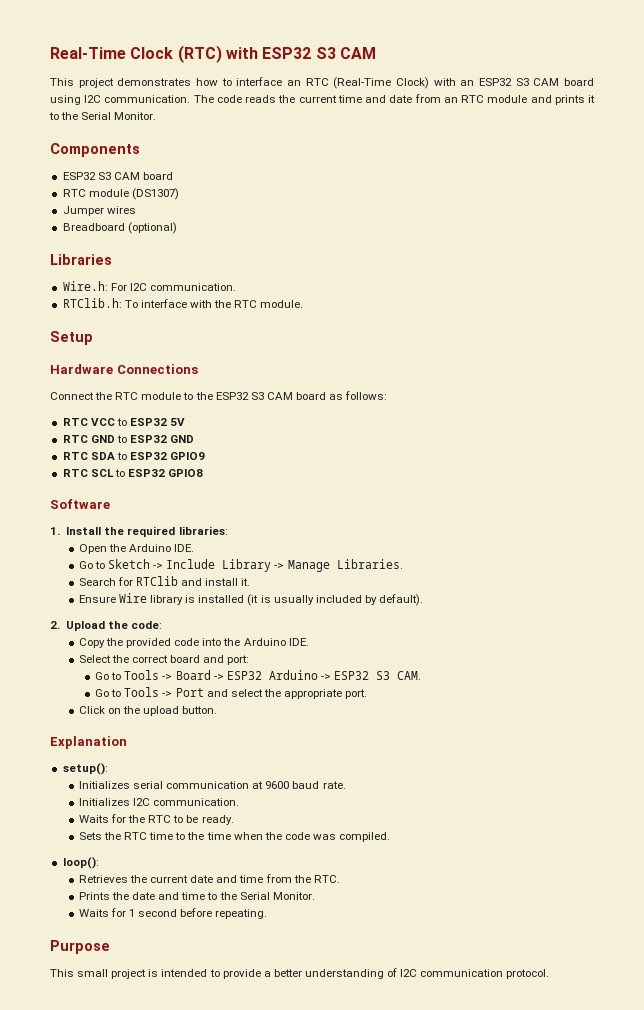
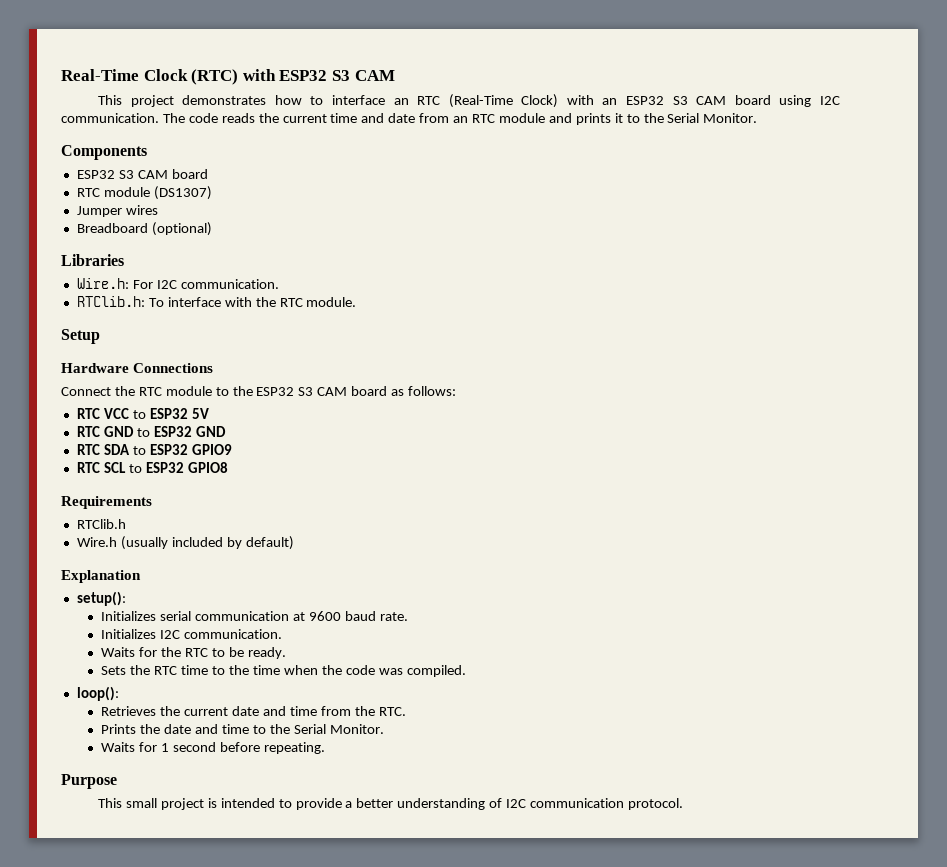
- Software
- 1. Install the required libraries:
- Open the Arduino IDE.
- Go to Sketch -> Include Library -> Manage Libraries.
- Search for RTClib and install it.
- Ensure Wire library is installed (it is usually included by default).
- 2. Upload the code:
- Copy the provided code into the Arduino IDE.
- Select the correct board and port:
- Go to Tools -> Board -> ESP32 Arduino -> ESP32 S3 CAM.
- Go to Tools -> Port and select the appropriate port.
- Click on the upload button.
+ Requirements
+ RTClib.h
+ Wire.h (usually included by default)

